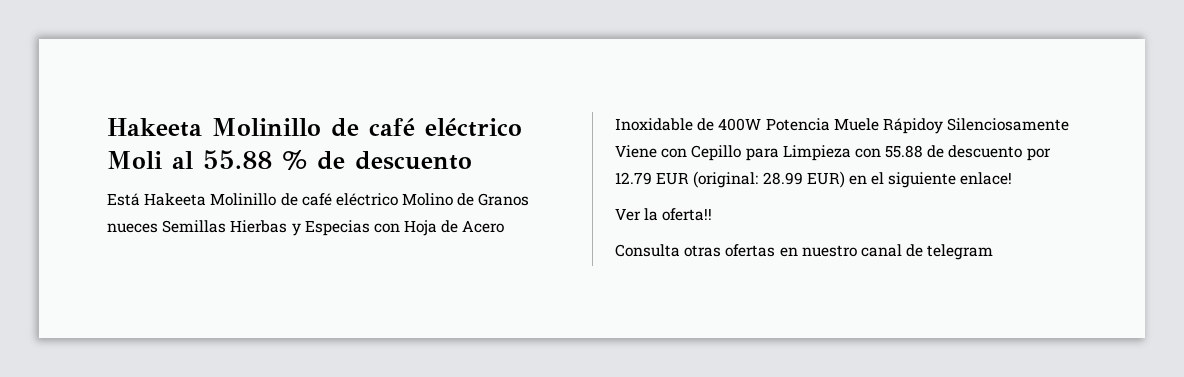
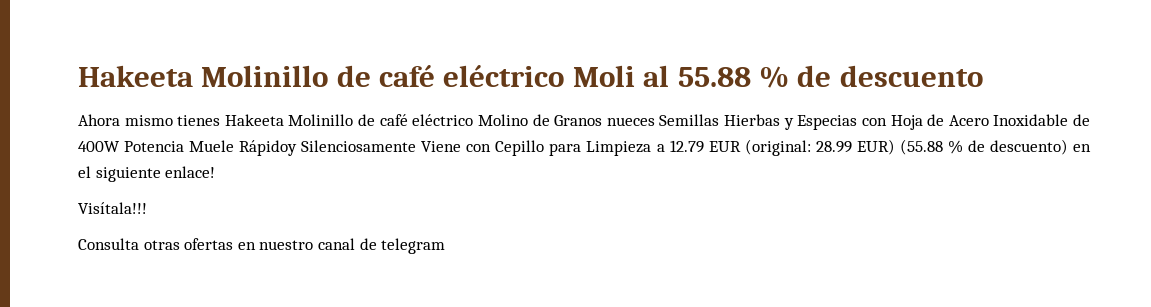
- Está Hakeeta Molinillo de café eléctrico Molino de Granos nueces Semillas Hierbas y Especias con Hoja de Acero Inoxidable de 400W Potencia Muele Rápidoy Silenciosamente Viene con Cepillo para Limpieza con 55.88 de descuento por 12.79 EUR (original: 28.99 EUR) en el siguiente enlace!
+ Ahora mismo tienes Hakeeta Molinillo de café eléctrico Molino de Granos nueces Semillas Hierbas y Especias con Hoja de Acero Inoxidable de 400W Potencia Muele Rápidoy Silenciosamente Viene con Cepillo para Limpieza a 12.79 EUR (original: 28.99 EUR) (55.88 % de descuento) en el siguiente enlace!
- Ver la oferta!!
+ Visítala!!!

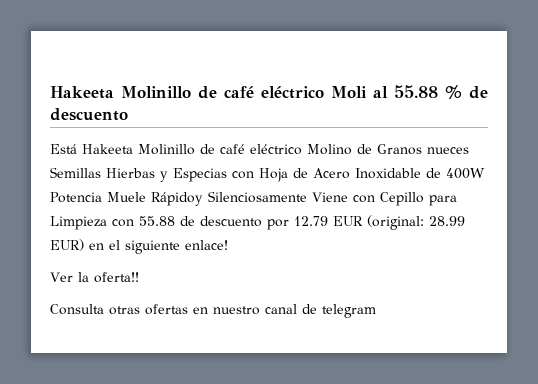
- Ahora mismo tienes Hakeeta Molinillo de café eléctrico Molino de Granos nueces Semillas Hierbas y Especias con Hoja de Acero Inoxidable de 400W Potencia Muele Rápidoy Silenciosamente Viene con Cepillo para Limpieza a 12.79 EUR (original: 28.99 EUR) (55.88 % de descuento) en el siguiente enlace!
+ Está Hakeeta Molinillo de café eléctrico Molino de Granos nueces Semillas Hierbas y Especias con Hoja de Acero Inoxidable de 400W Potencia Muele Rápidoy Silenciosamente Viene con Cepillo para Limpieza con 55.88 de descuento por 12.79 EUR (original: 28.99 EUR) en el siguiente enlace!
- Visítala!!!
+ Ver la oferta!!

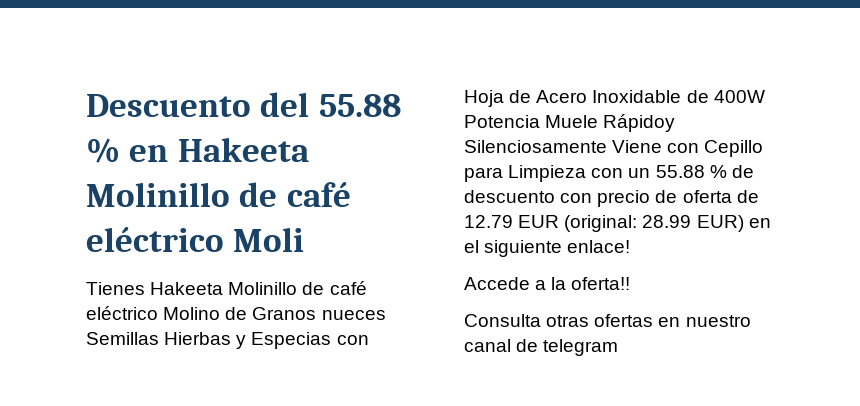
- Hakeeta Molinillo de café eléctrico Moli al 55.88 % de descuento
- Está Hakeeta Molinillo de café eléctrico Molino de Granos nueces Semillas Hierbas y Especias con Hoja de Acero Inoxidable de 400W Potencia Muele Rápidoy Silenciosamente Viene con Cepillo para Limpieza con 55.88 de descuento por 12.79 EUR (original: 28.99 EUR) en el siguiente enlace!
+ Descuento del 55.88 % en Hakeeta Molinillo de café eléctrico Moli
+ Tienes Hakeeta Molinillo de café eléctrico Molino de Granos nueces Semillas Hierbas y Especias con Hoja de Acero Inoxidable de 400W Potencia Muele Rápidoy Silenciosamente Viene con Cepillo para Limpieza con un 55.88 % de descuento con precio de oferta de 12.79 EUR (original: 28.99 EUR) en el siguiente enlace!
- Ver la oferta!!
+ Accede a la oferta!!

